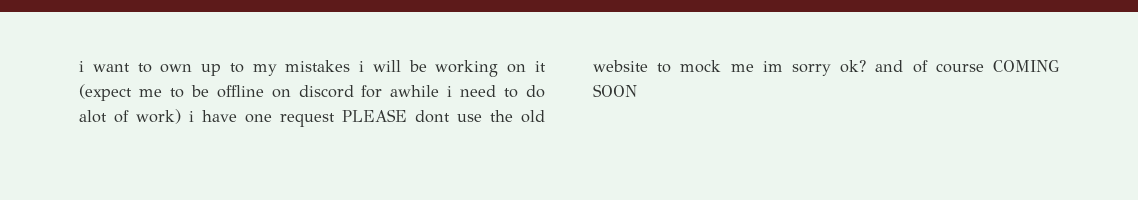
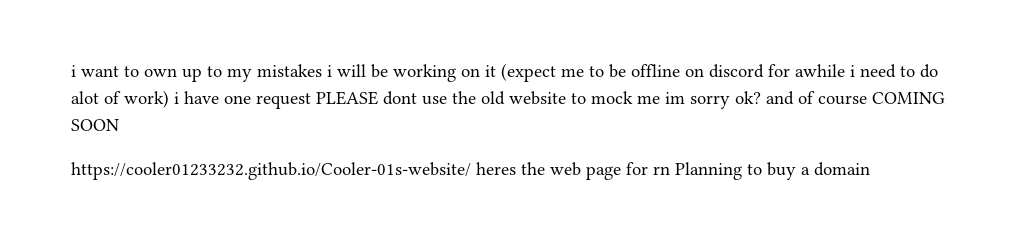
+ https://cooler01233232.github.io/Cooler-01s-website/ heres the web page for rn Planning to buy a domain

